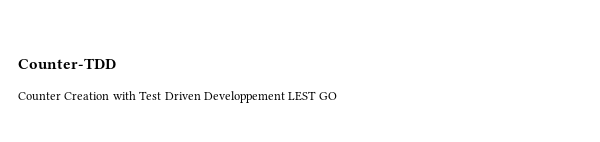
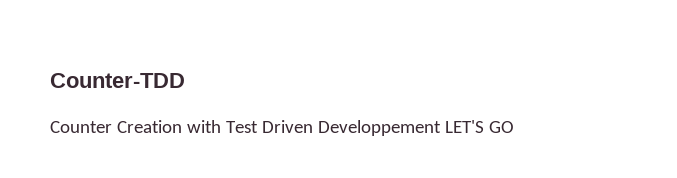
- Counter Creation with Test Driven Developpement LEST GO
+ Counter Creation with Test Driven Developpement LET'S GO

